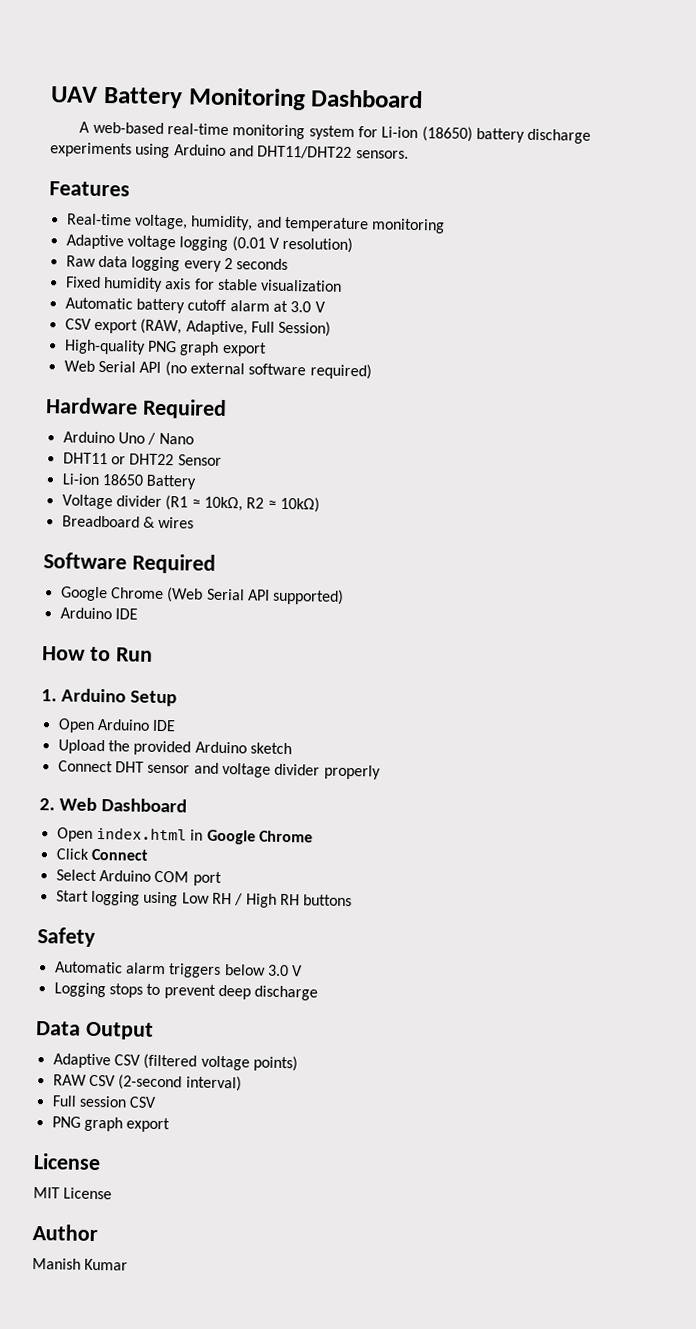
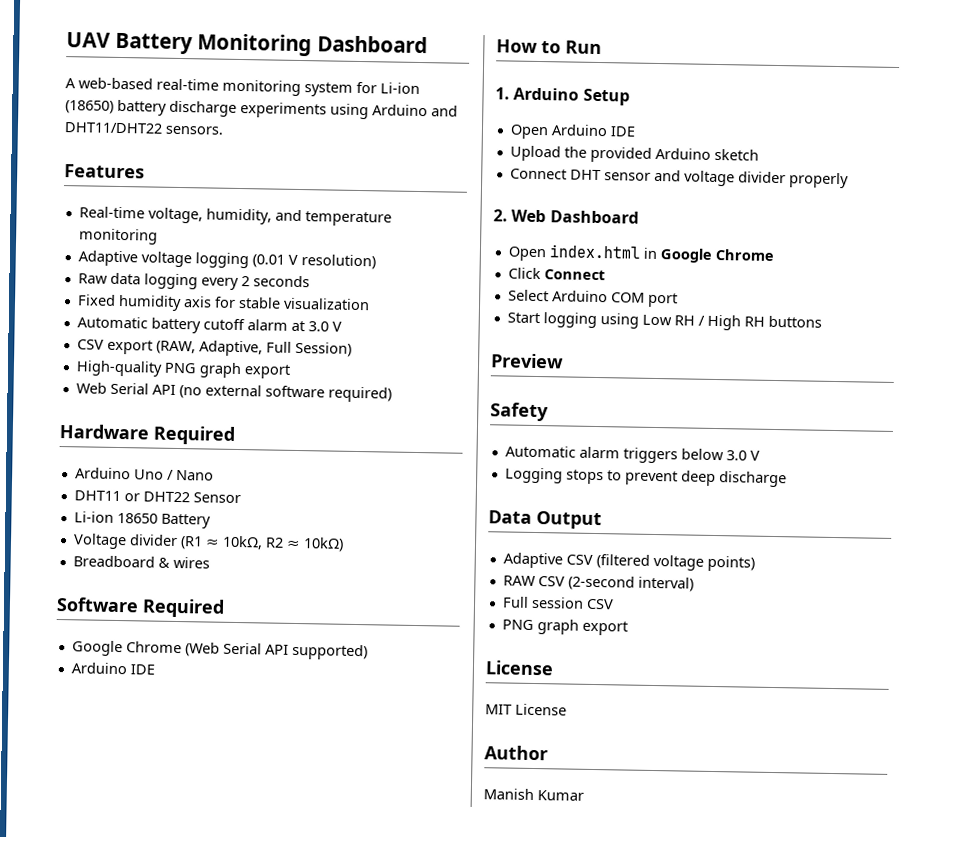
+ Preview

